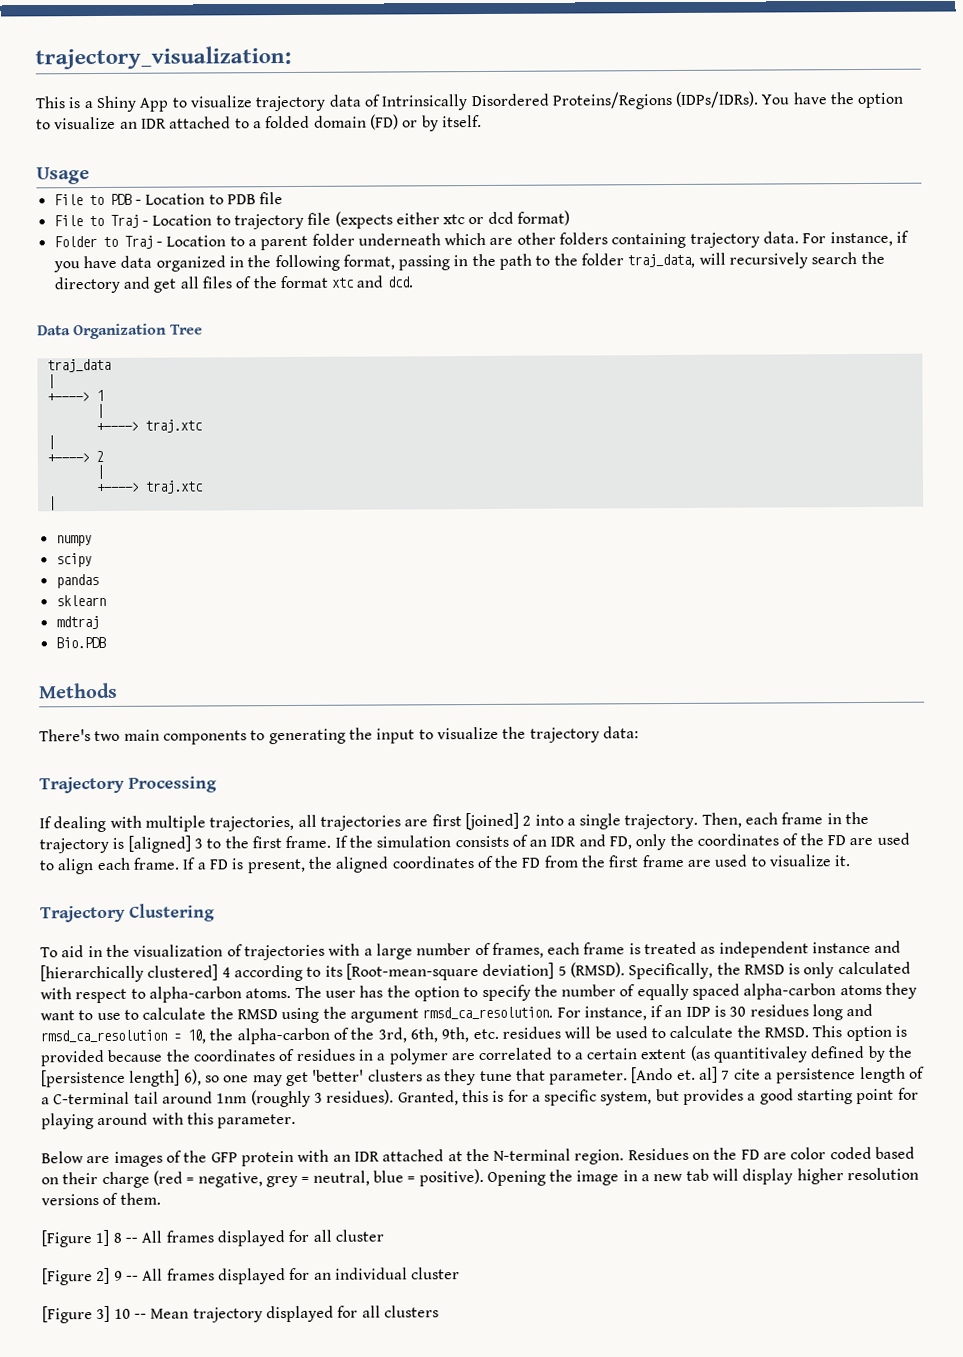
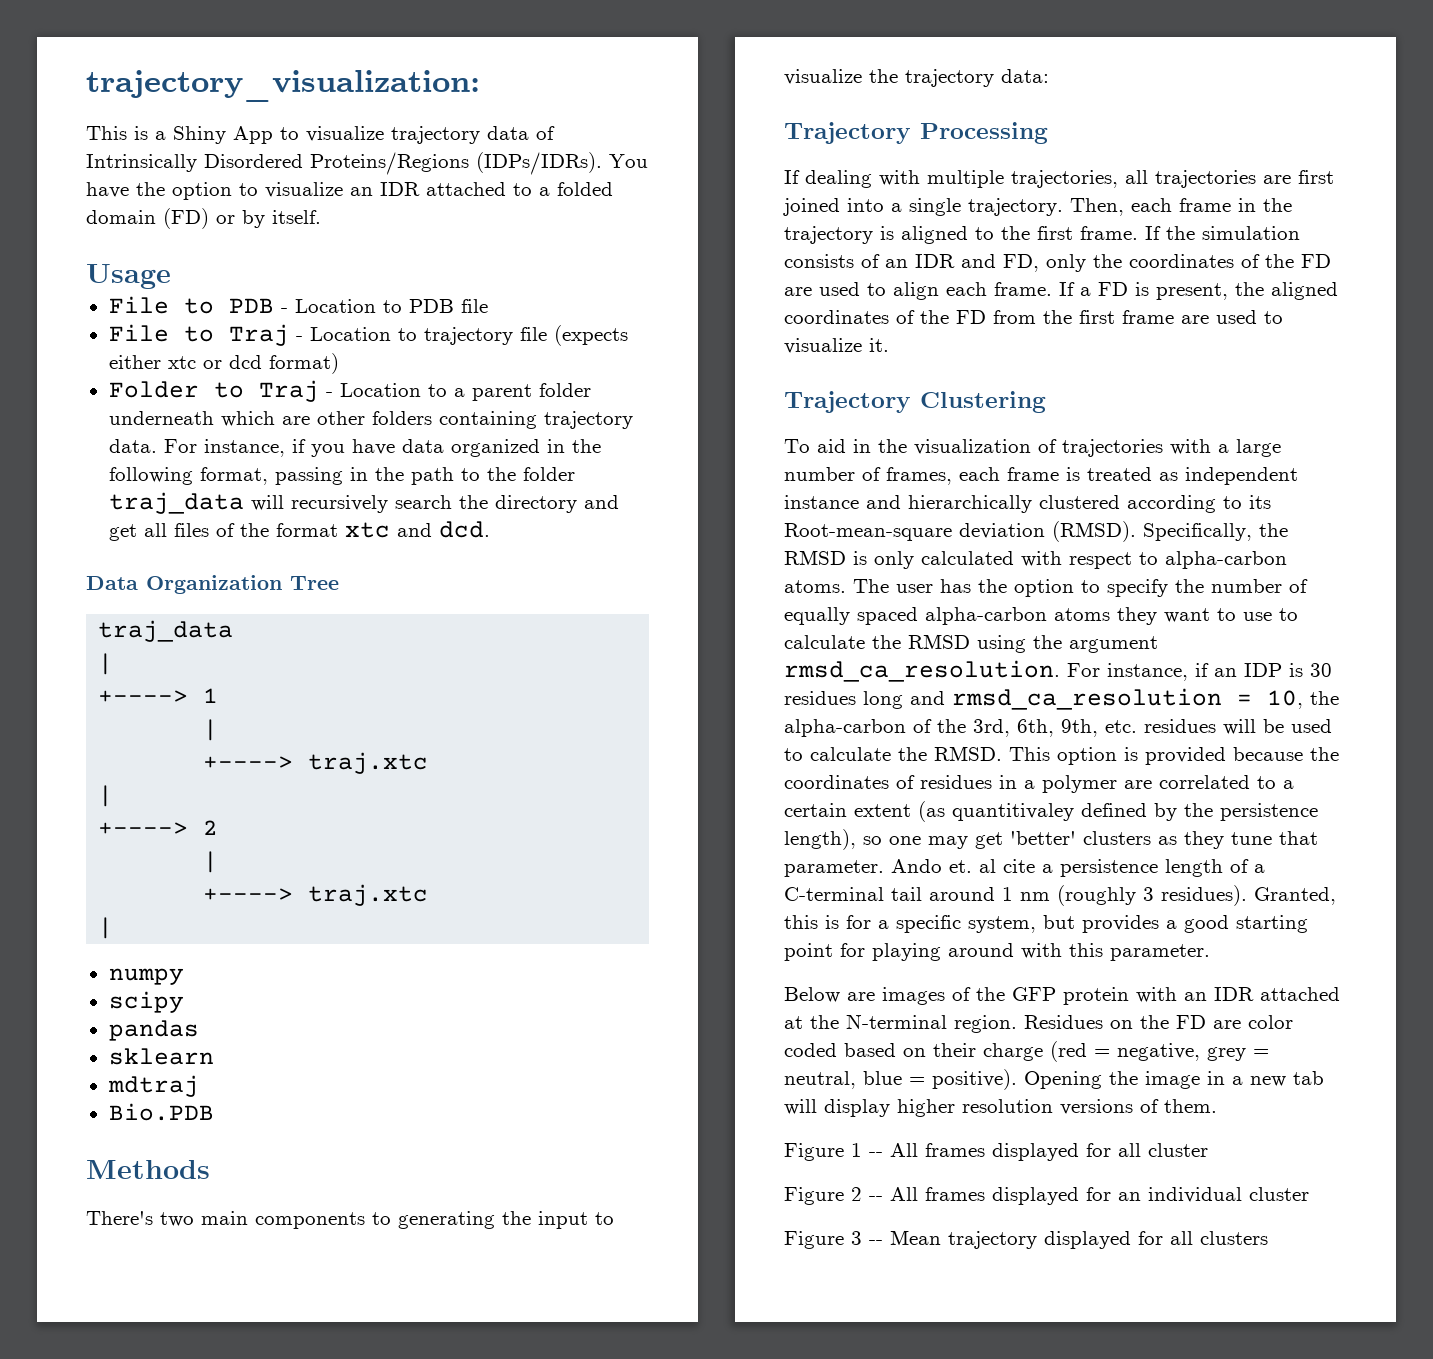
- For instance, if you have data organized in the following format, passing in the path to the folder traj_data, will recursively search the directory and get all files of the format xtc and dcd.
+ For instance, if you have data organized in the following format, passing in the path to the folder traj_data will recursively search the directory and get all files of the format xtc and dcd.
- If dealing with multiple trajectories, all trajectories are first [joined] 2 into a single trajectory.
+ If dealing with multiple trajectories, all trajectories are first joined into a single trajectory.
- Then, each frame in the trajectory is [aligned] 3 to the first frame.
+ Then, each frame in the trajectory is aligned to the first frame.
- To aid in the visualization of trajectories with a large number of frames, each frame is treated as independent instance and [hierarchically clustered] 4 according to its [Root-mean-square deviation] 5 (RMSD).
+ To aid in the visualization of trajectories with a large number of frames, each frame is treated as independent instance and hierarchically clustered according to its Root-mean-square deviation (RMSD).
- This option is provided because the coordinates of residues in a polymer are correlated to a certain extent (as quantitivaley defined by the [persistence length] 6), so one may get 'better' clusters as they tune that parameter.
+ This option is provided because the coordinates of residues in a polymer are correlated to a certain extent (as quantitivaley defined by the persistence length), so one may get 'better' clusters as they tune that parameter.
- [Ando et. al] 7 cite a persistence length of a C-terminal tail around 1nm (roughly 3 residues).
+ Ando et. al cite a persistence length of a C-terminal tail around 1 nm (roughly 3 residues).
- [Figure 1] 8 -- All frames displayed for all cluster
+ Figure 1 -- All frames displayed for all cluster
- [Figure 2] 9 -- All frames displayed for an individual cluster
+ Figure 2 -- All frames displayed for an individual cluster
- [Figure 3] 10 -- Mean trajectory displayed for all clusters
+ Figure 3 -- Mean trajectory displayed for all clusters

